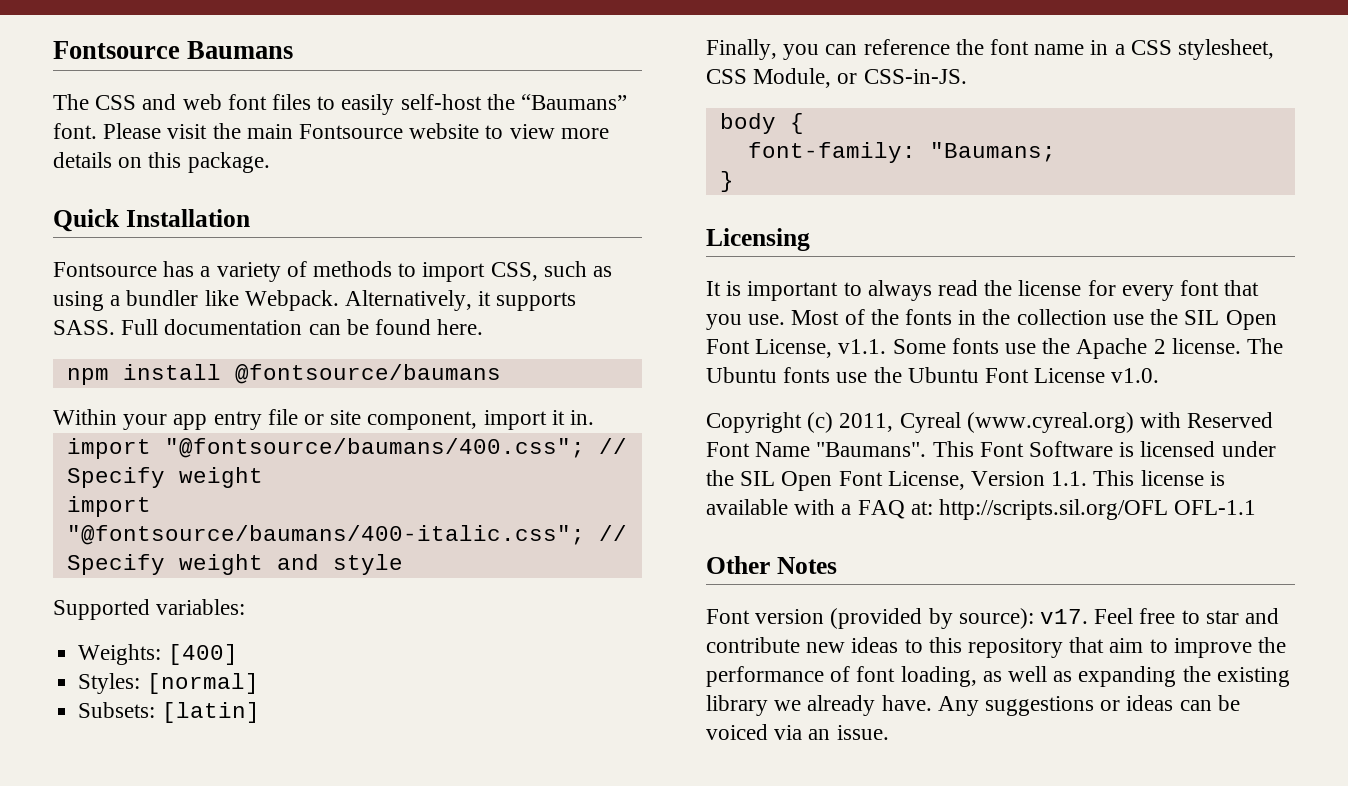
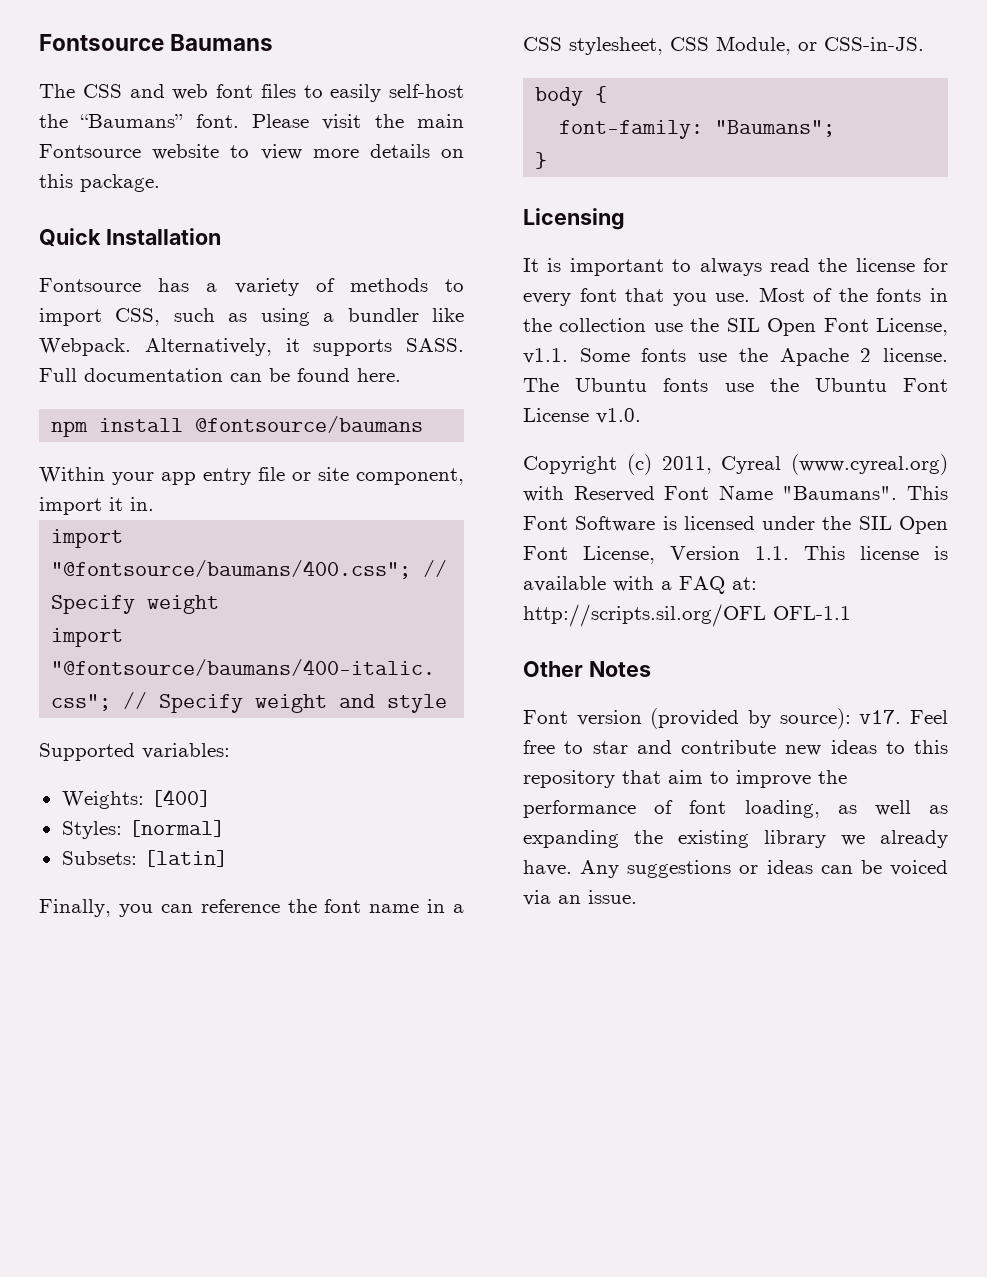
- font-family: "Baumans;
+ font-family: "Baumans";

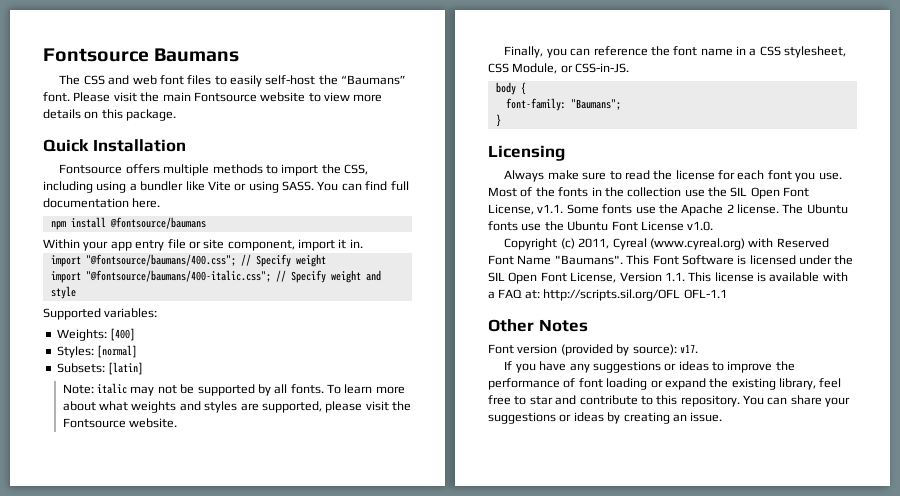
- Fontsource has a variety of methods to import CSS, such as using a bundler like Webpack. Alternatively, it supports SASS. Full documentation can be found here.
+ Fontsource offers multiple methods to import the CSS, including using a bundler like Vite or using SASS. You can find full documentation here.
+ Note: italic may not be supported by all fonts. To learn more about what weights and styles are supported, please visit the Fontsource website.
- It is important to always read the license for every font that you use.
+ Always make sure to read the license for each font you use.
- Font version (provided by source): v17. Feel free to star and contribute new ideas to this repository that aim to improve the performance of font loading, as well as expanding the existing library we already have. Any suggestions or ideas can be voiced via an issue.
+ Font version (provided by source): v17.
+ If you have any suggestions or ideas to improve the performance of font loading or expand the existing library, feel free to star and contribute to this repository. You can share your suggestions or ideas by creating an issue.

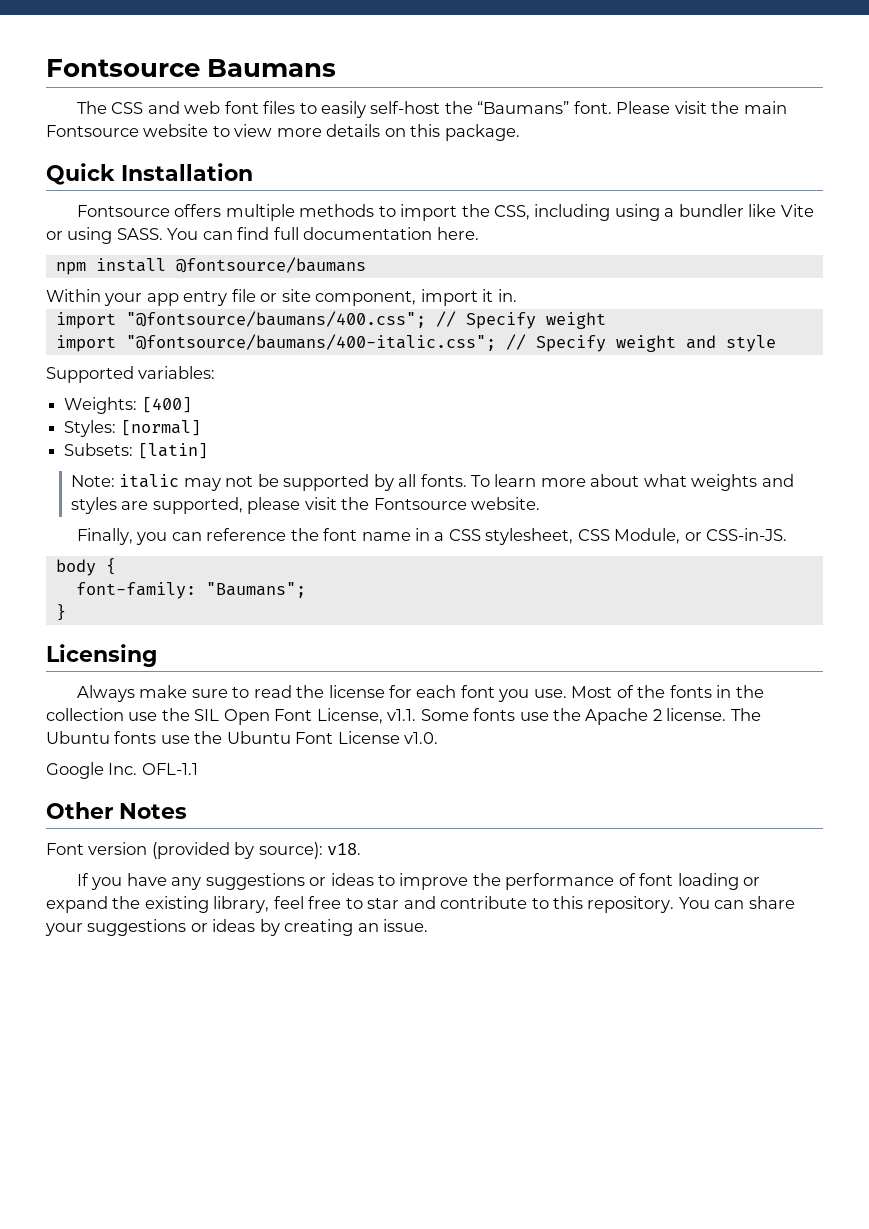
- Copyright (c) 2011, Cyreal (www.cyreal.org) with Reserved Font Name "Baumans". This Font Software is licensed under the SIL Open Font License, Version 1.1. This license is available with a FAQ at: http://scripts.sil.org/OFL OFL-1.1
+ Google Inc. OFL-1.1
- Font version (provided by source): v17.
+ Font version (provided by source): v18.

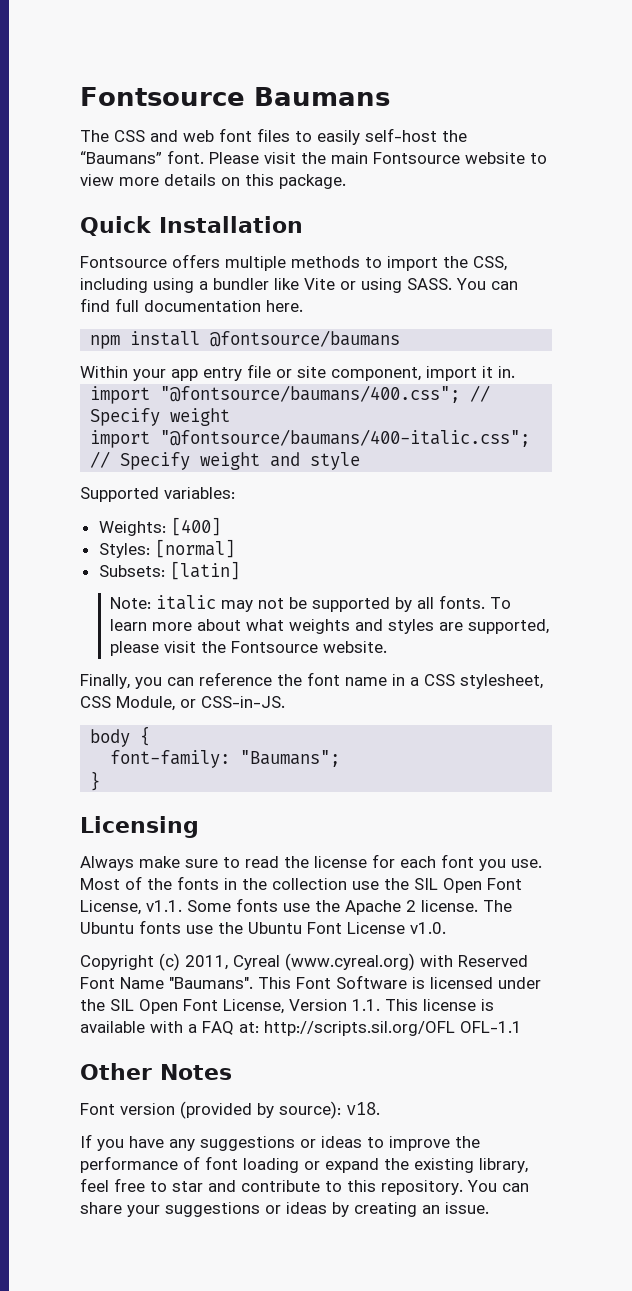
- Google Inc. OFL-1.1
+ Copyright (c) 2011, Cyreal (www.cyreal.org) with Reserved Font Name "Baumans". This Font Software is licensed under the SIL Open Font License, Version 1.1. This license is available with a FAQ at: http://scripts.sil.org/OFL OFL-1.1

